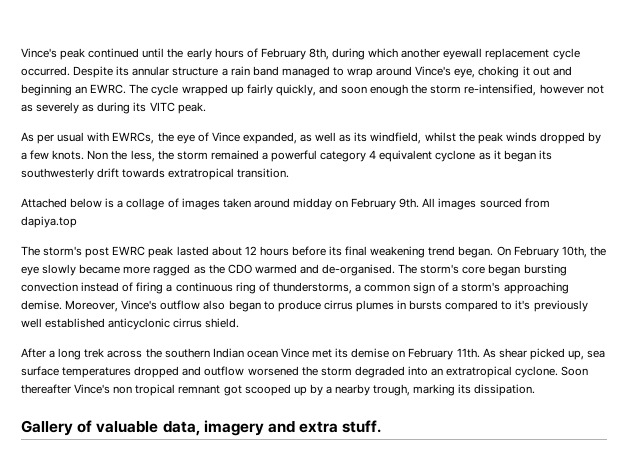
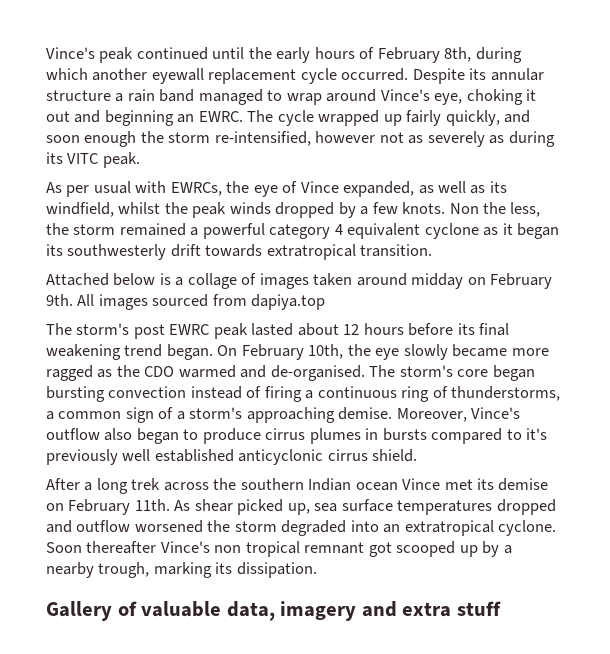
- Gallery of valuable data, imagery and extra stuff.
+ Gallery of valuable data, imagery and extra stuff

